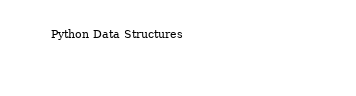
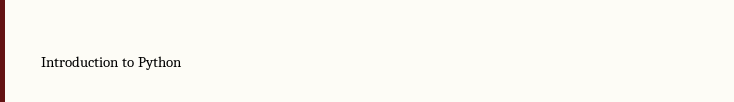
- Python Data Structures
+ Introduction to Python

